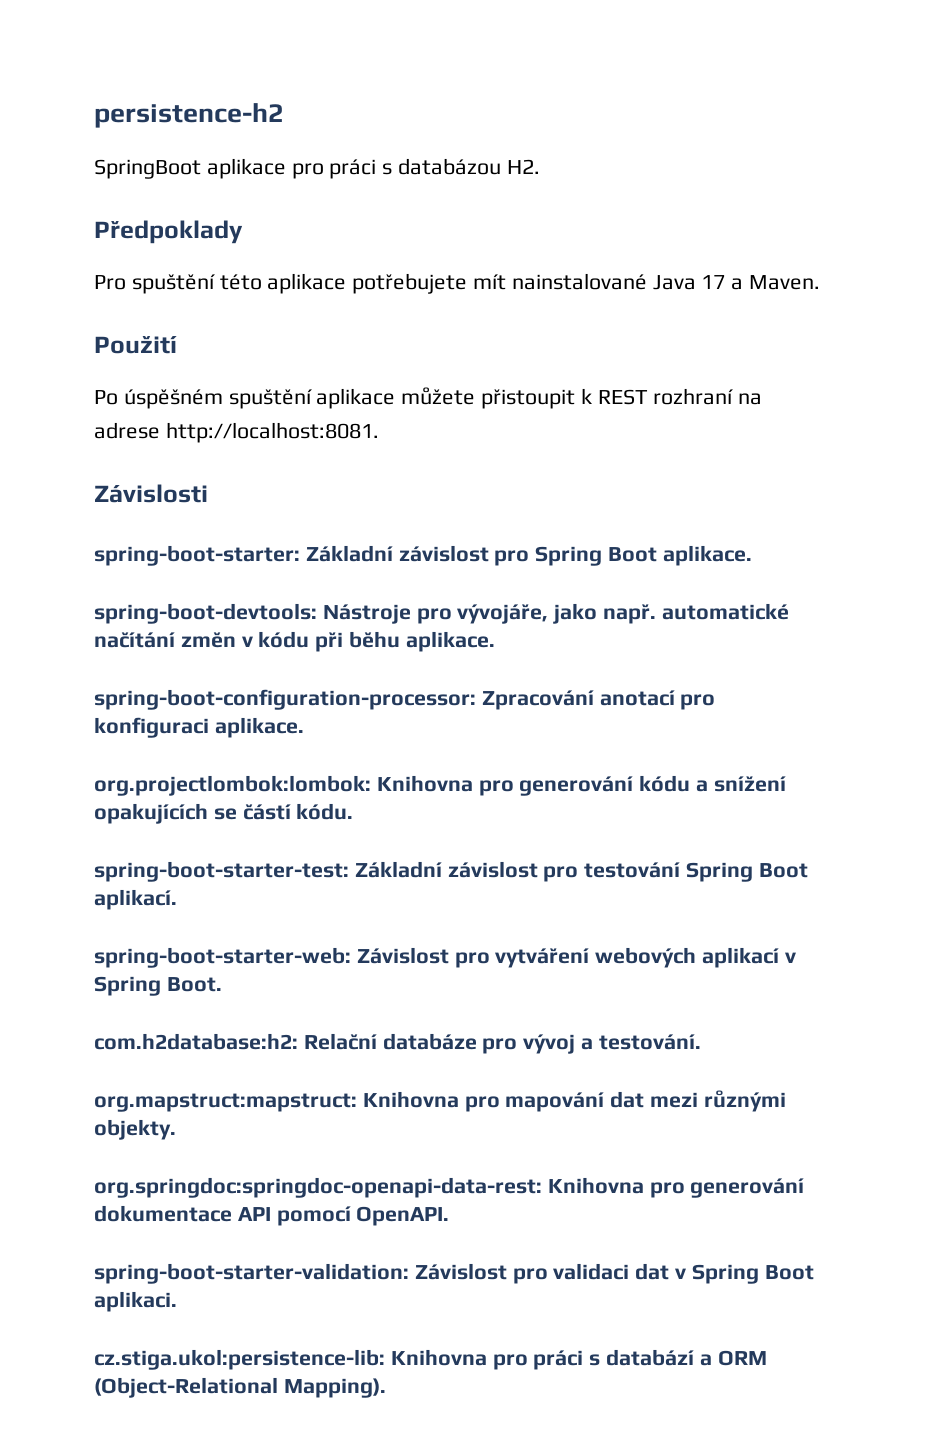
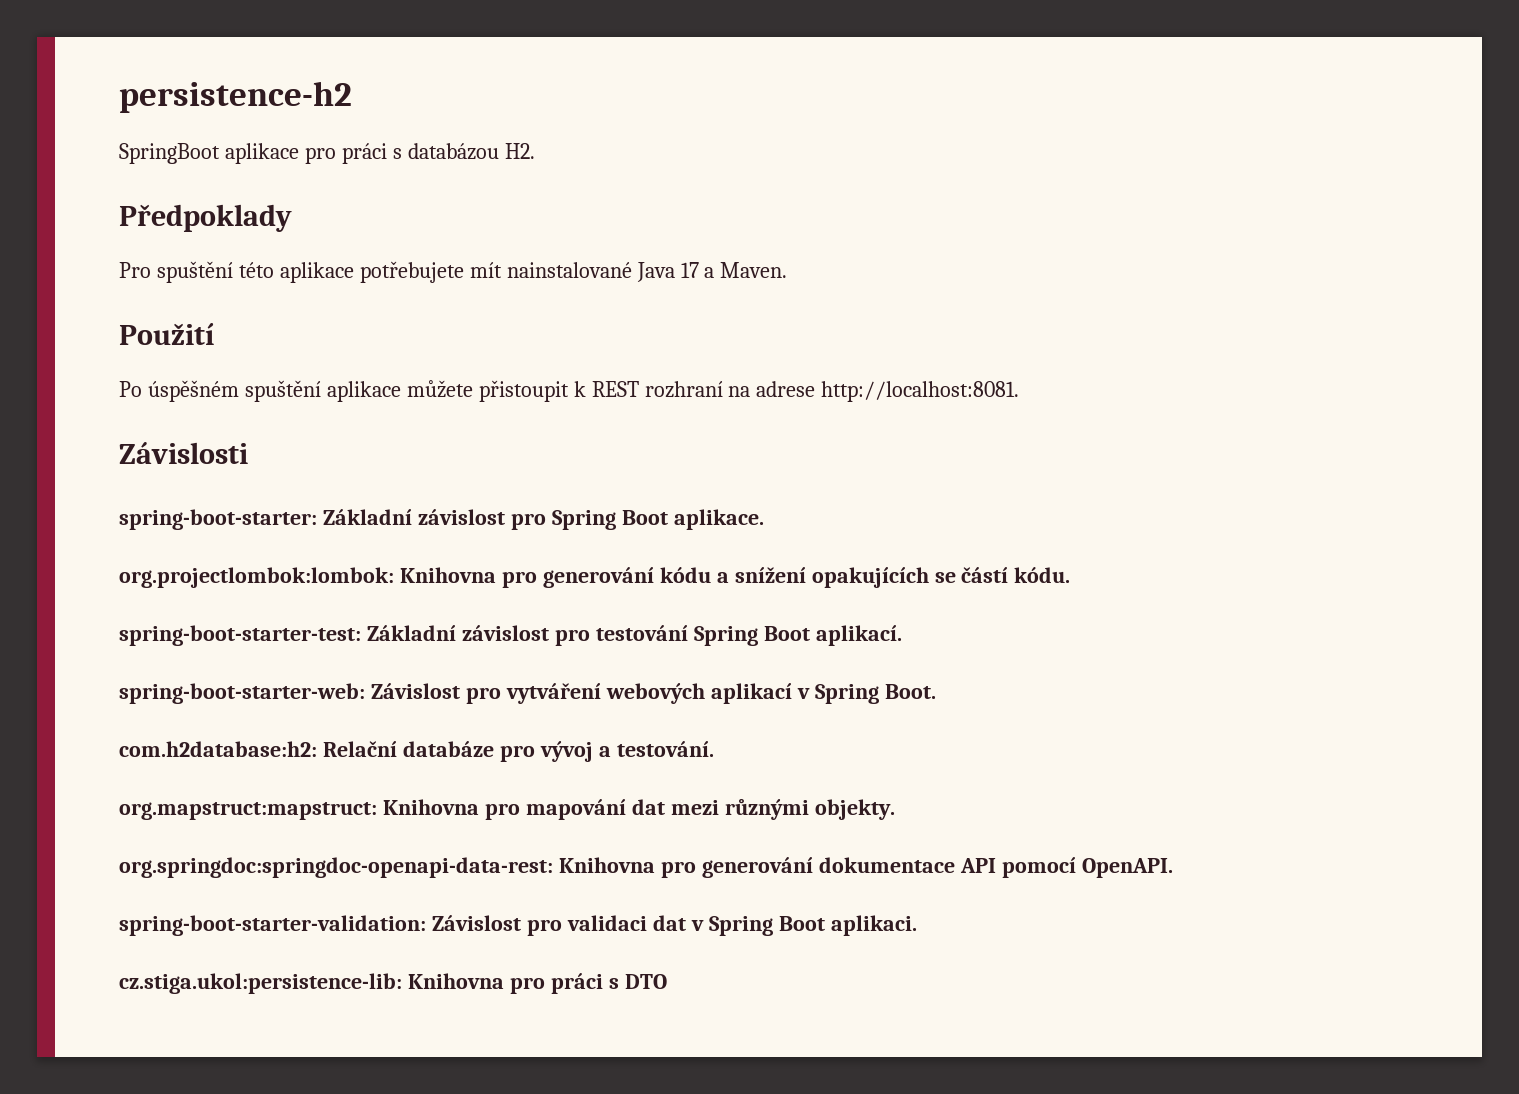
- spring-boot-devtools: Nástroje pro vývojáře, jako např. automatické načítání změn v kódu při běhu aplikace.
- spring-boot-configuration-processor: Zpracování anotací pro konfiguraci aplikace.
- cz.stiga.ukol:persistence-lib: Knihovna pro práci s databází a ORM (Object-Relational Mapping).
+ cz.stiga.ukol:persistence-lib: Knihovna pro práci s DTO

